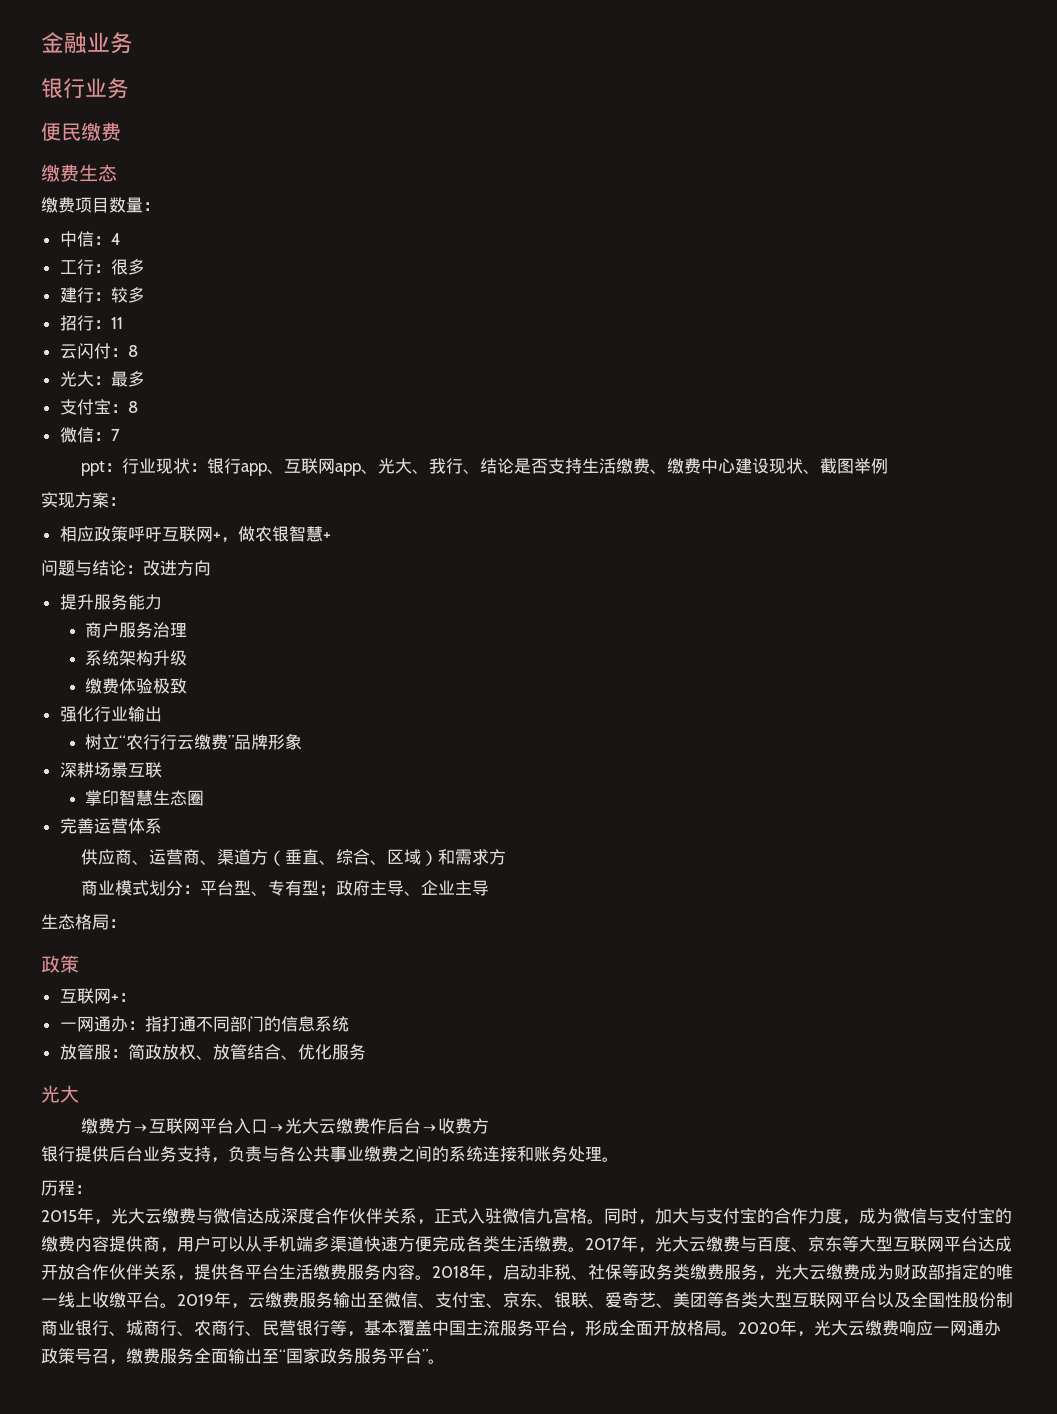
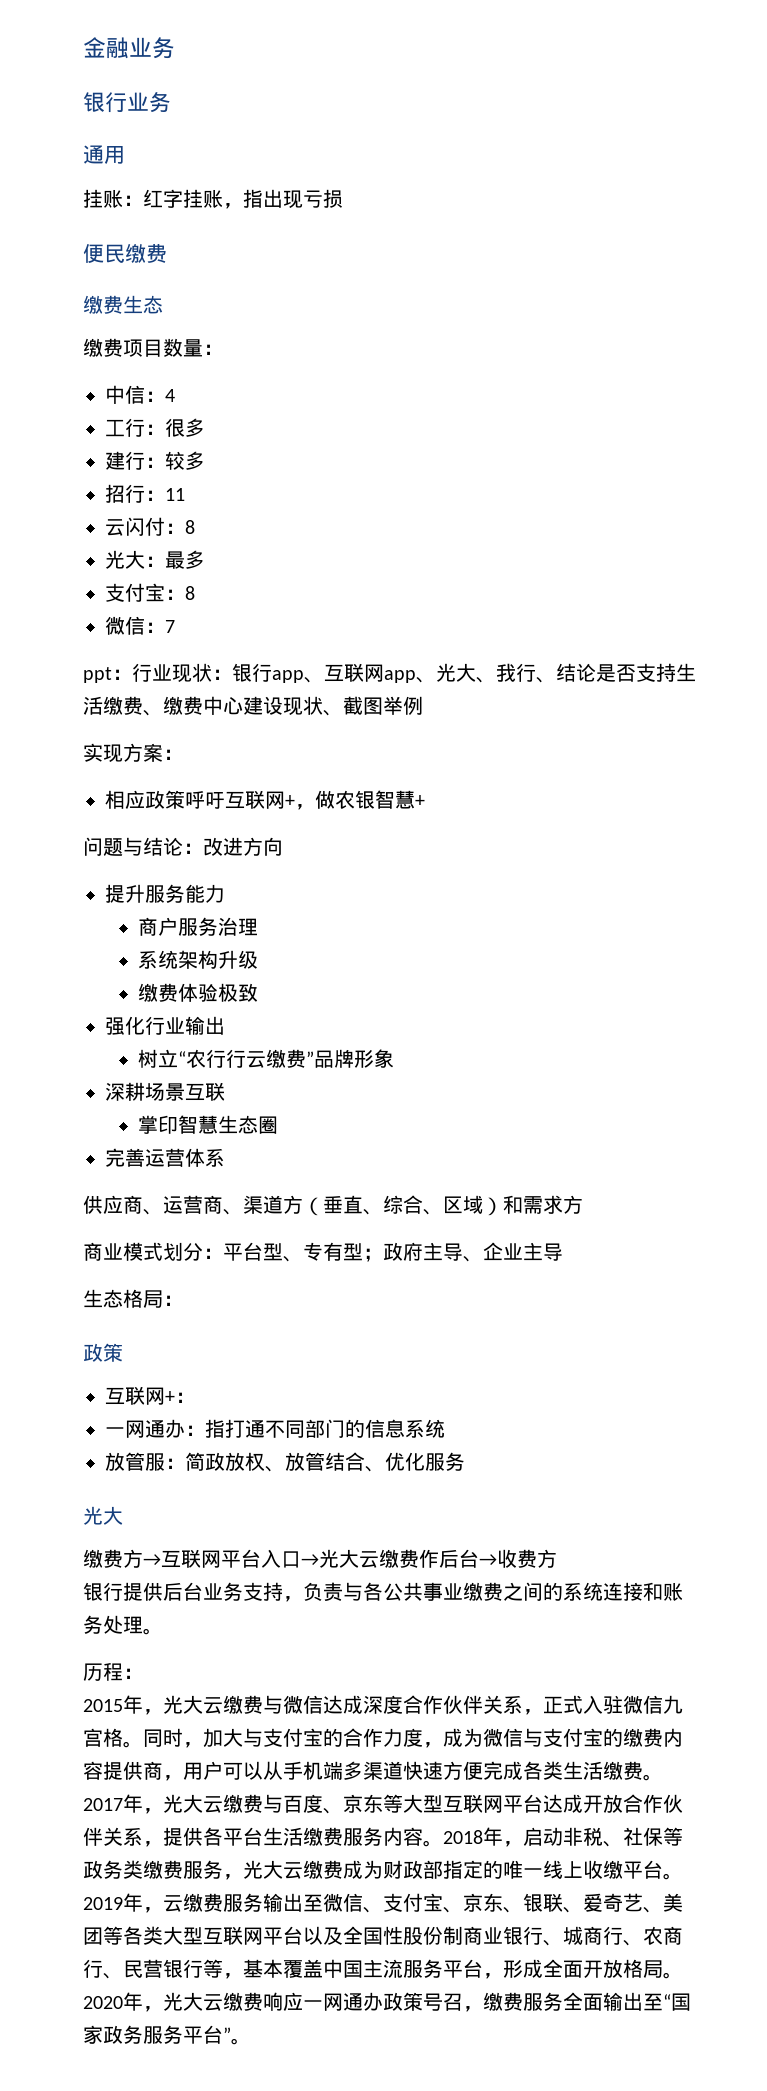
+ 通用
+ 挂账：红字挂账，指出现亏损

